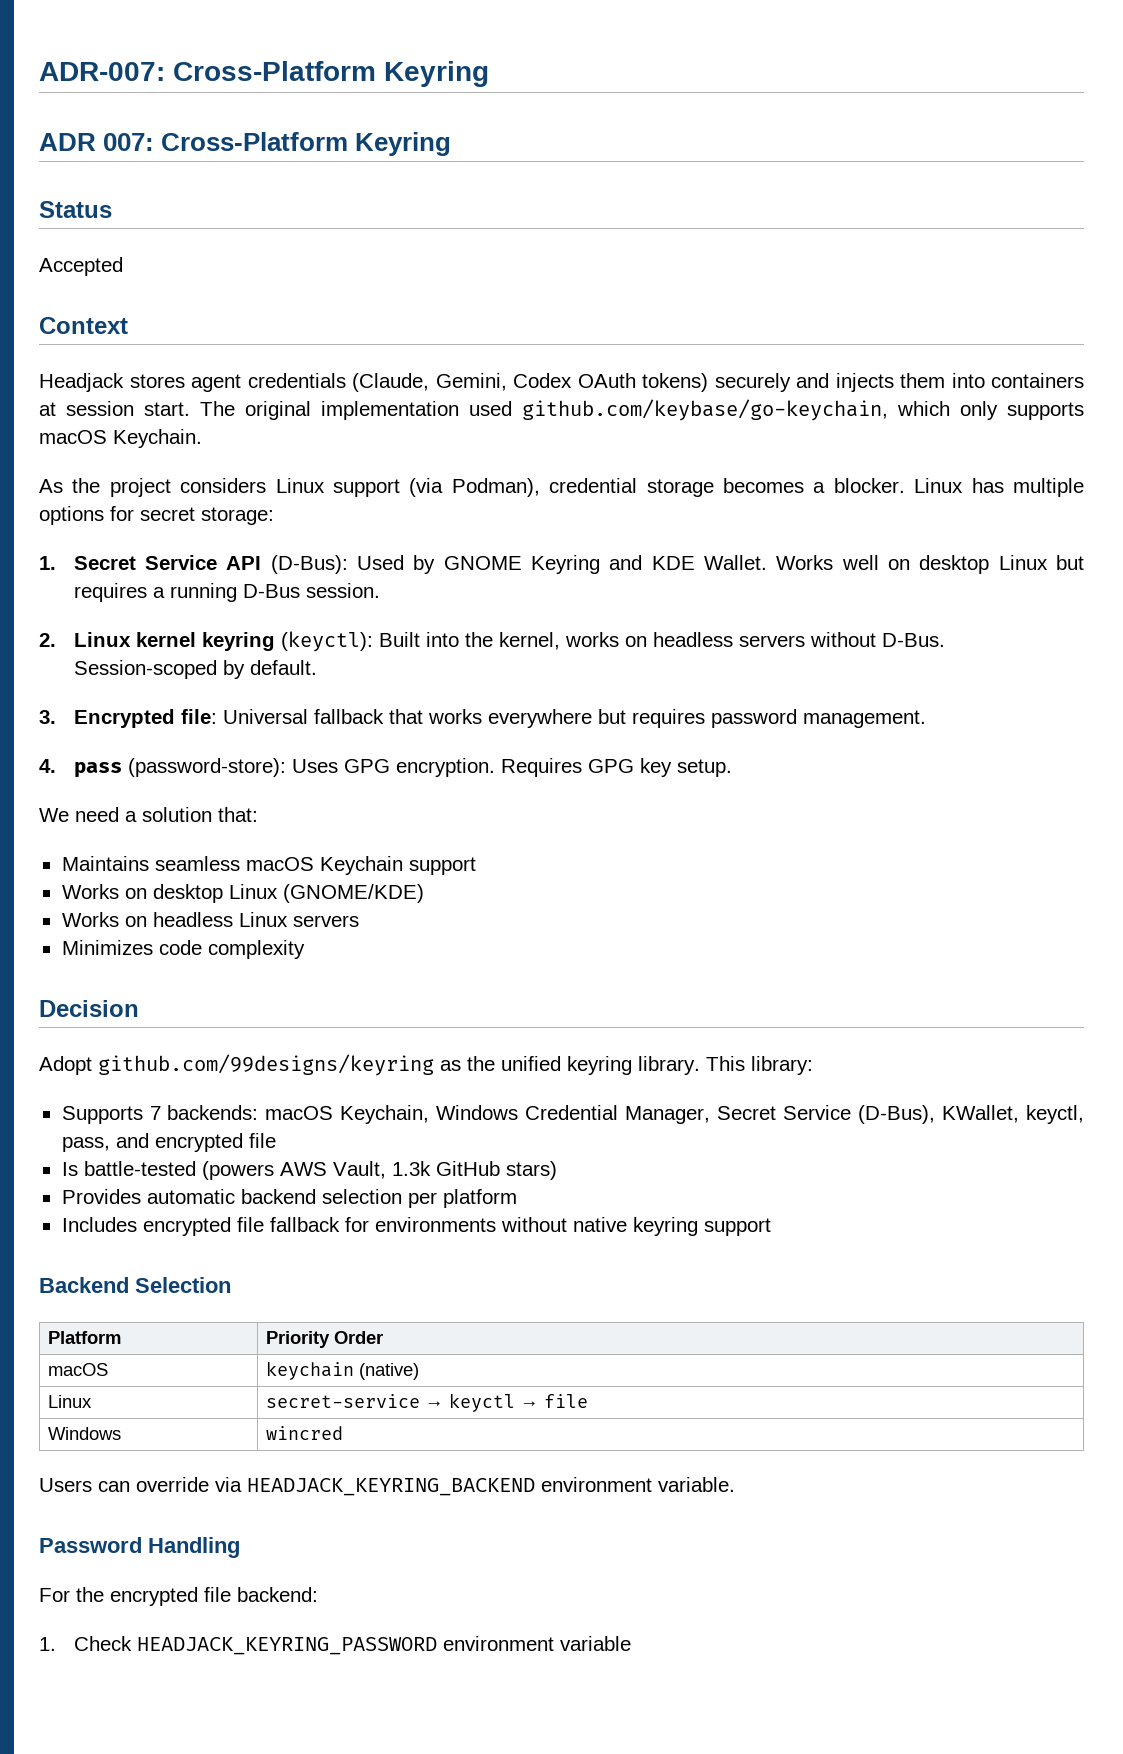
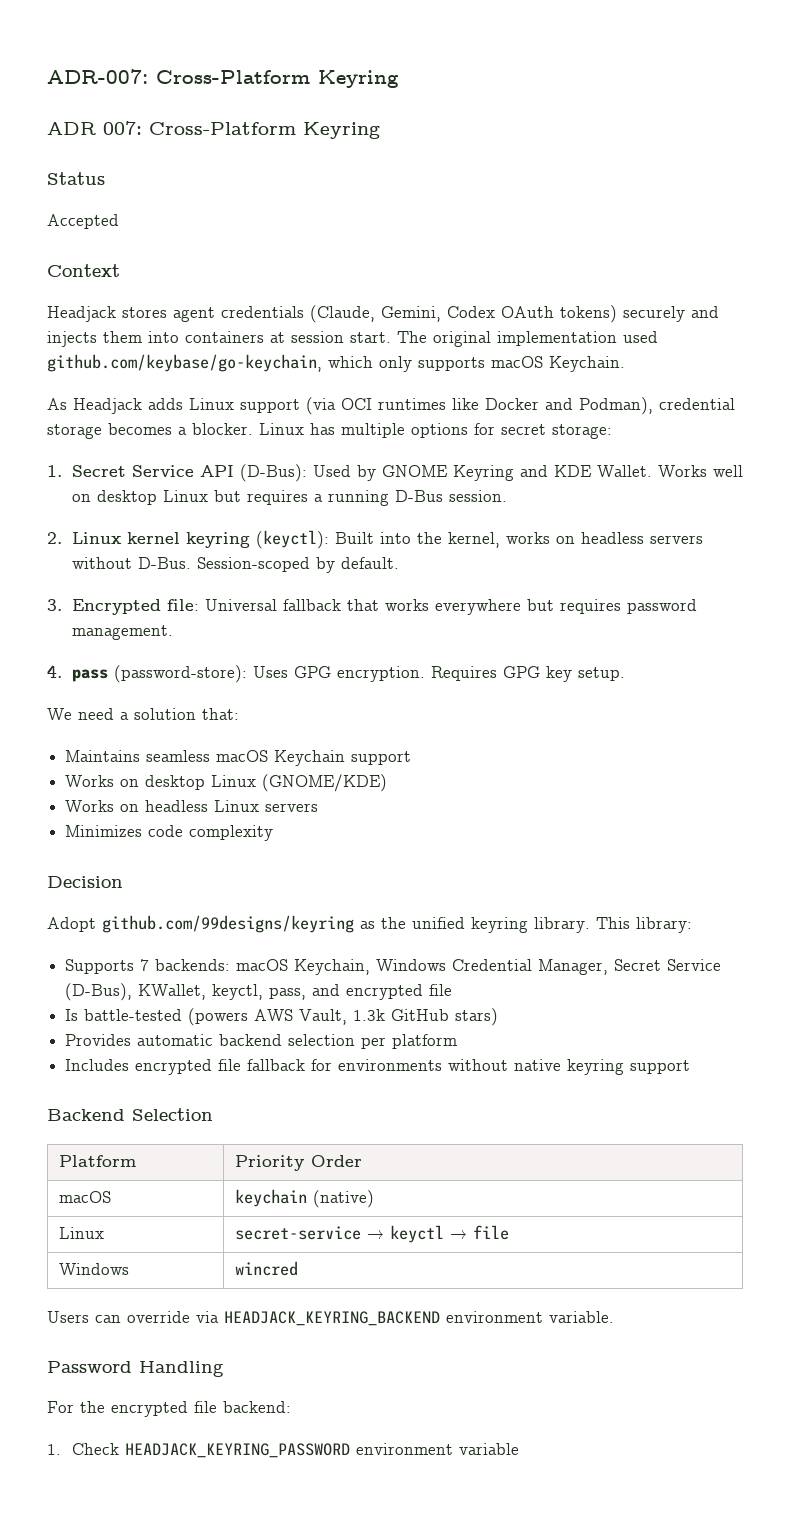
- As the project considers Linux support (via Podman), credential storage becomes a blocker.
+ As Headjack adds Linux support (via OCI runtimes like Docker and Podman), credential storage becomes a blocker.

